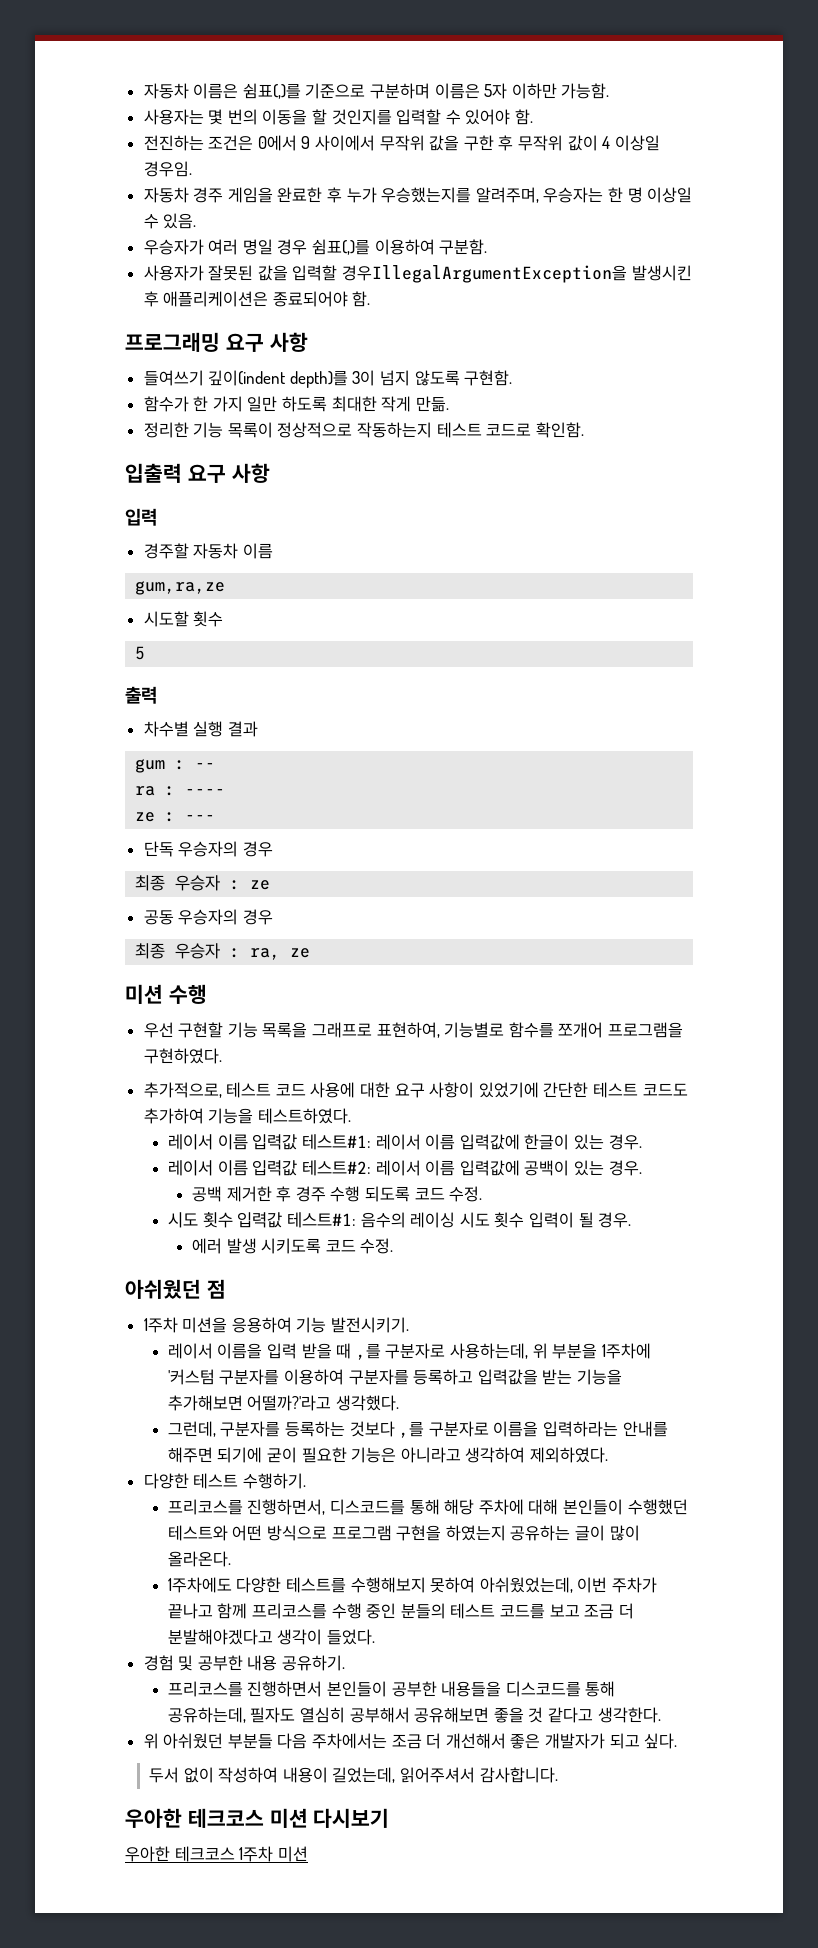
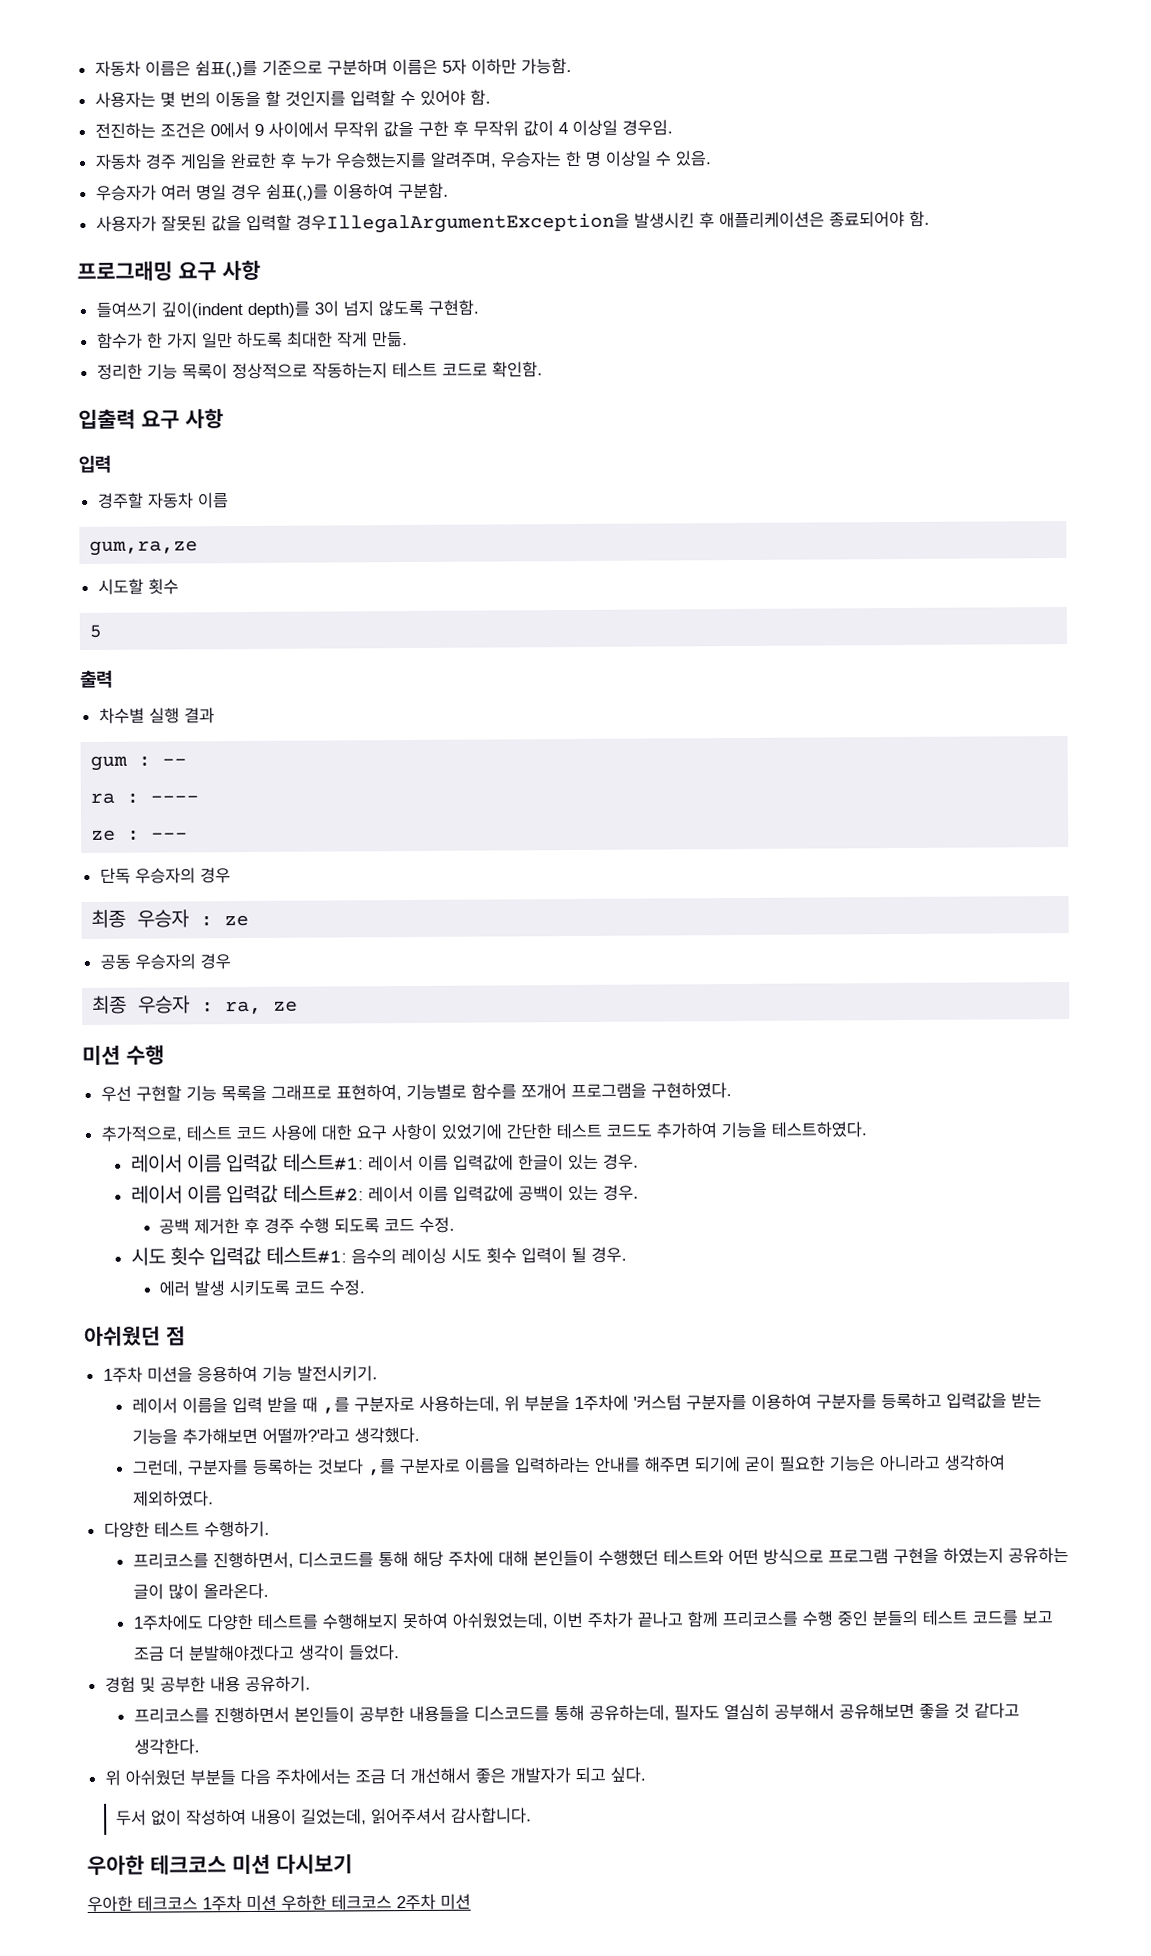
- 우아한 테크코스 1주차 미션
+ 우아한 테크코스 1주차 미션 우하한 테크코스 2주차 미션

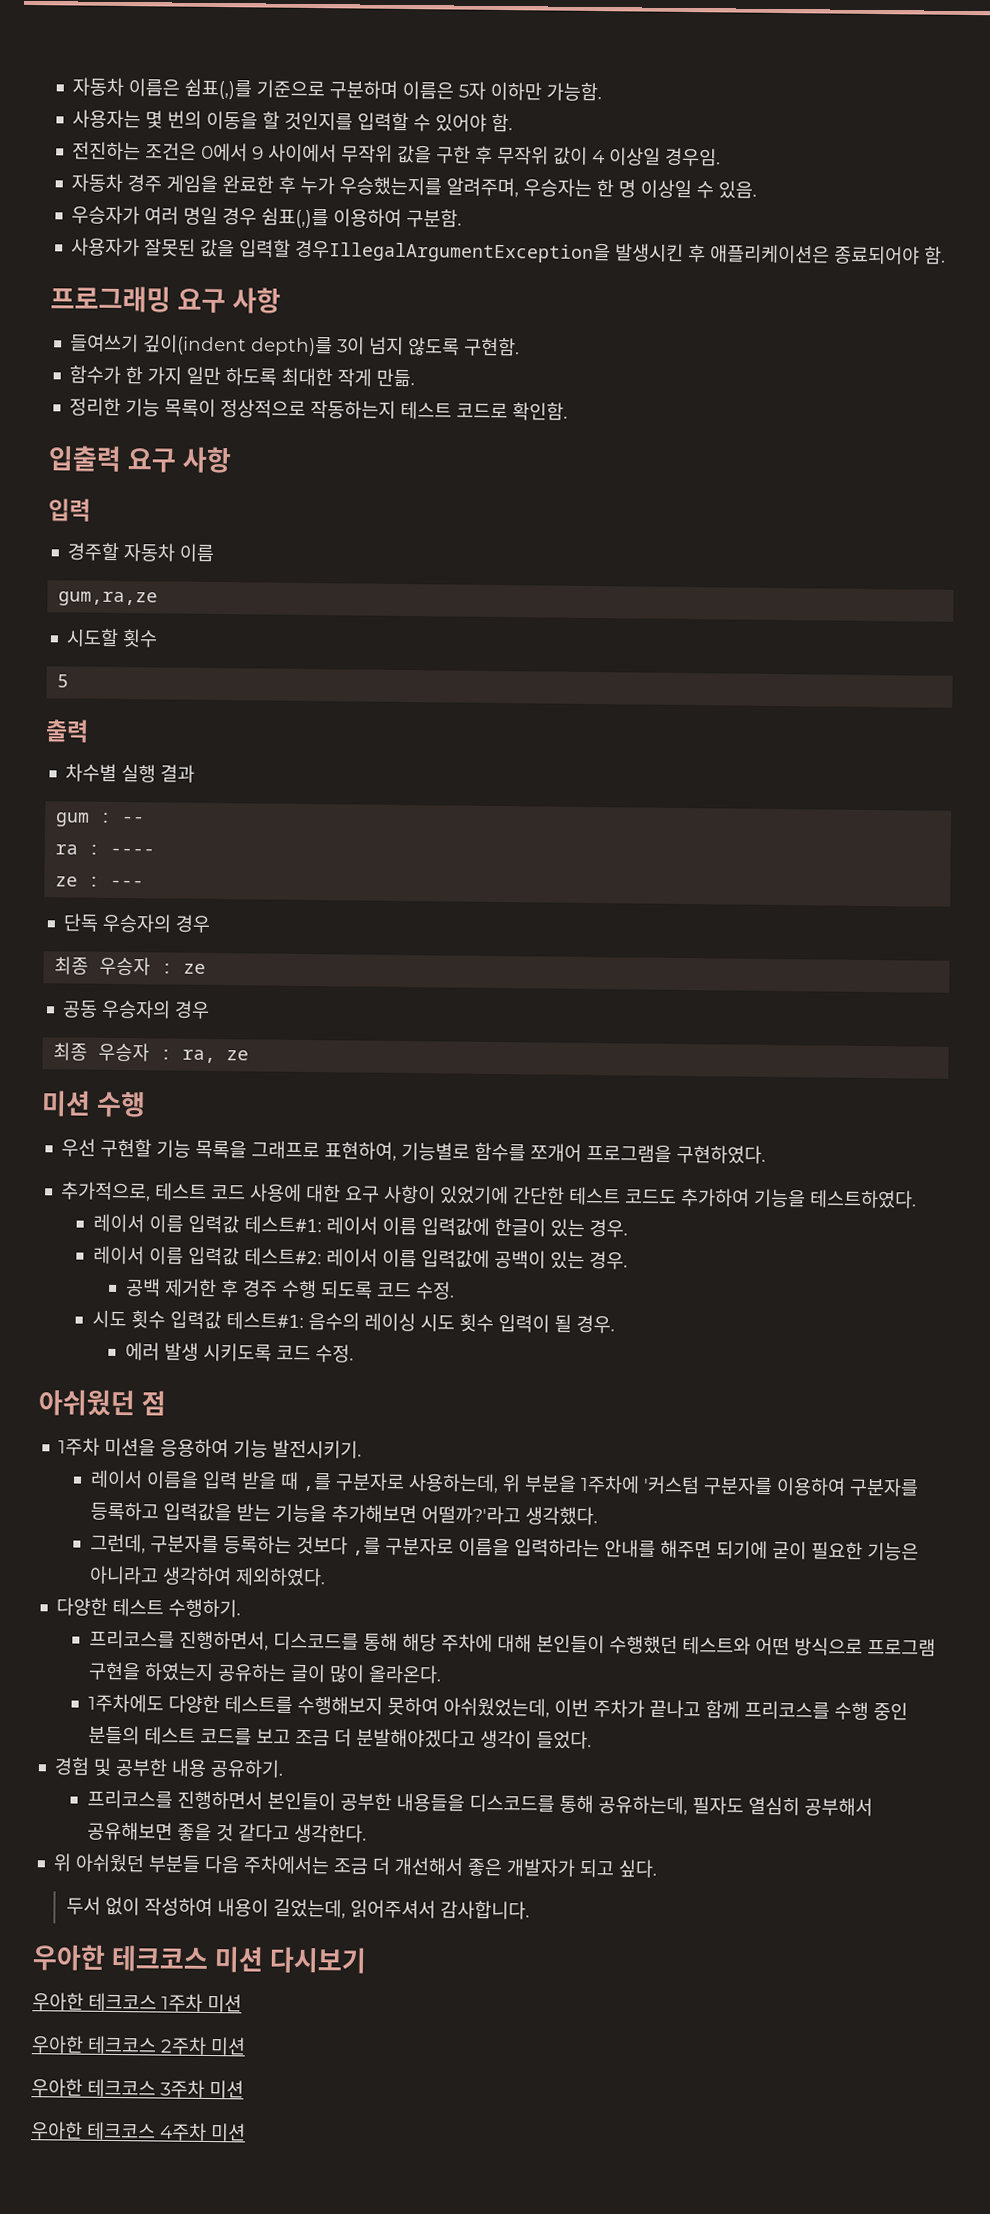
- 우아한 테크코스 1주차 미션 우하한 테크코스 2주차 미션
+ 우아한 테크코스 1주차 미션
+ 우아한 테크코스 2주차 미션
+ 우아한 테크코스 3주차 미션
+ 우아한 테크코스 4주차 미션

